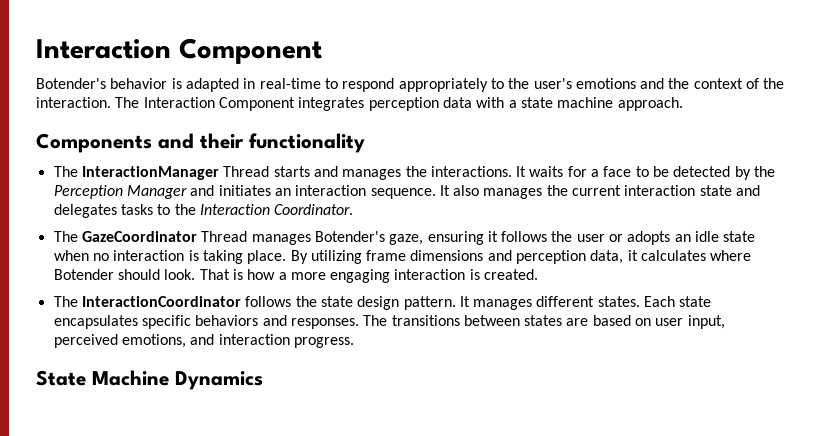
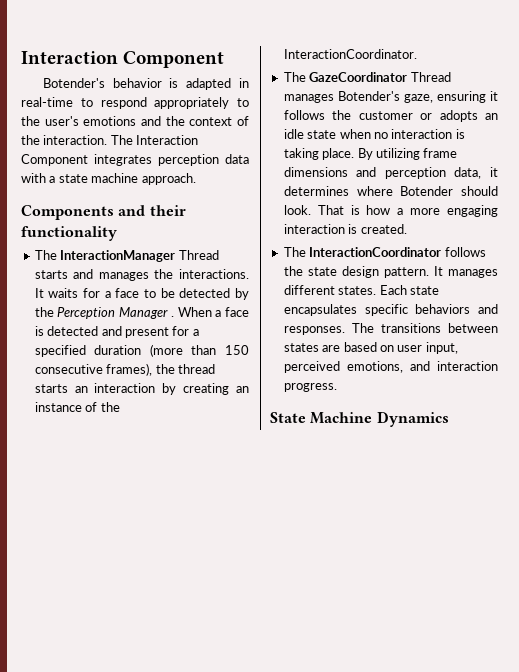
- It waits for a face to be detected by the Perception Manager and initiates an interaction sequence. It also manages the current interaction state and delegates tasks to the Interaction Coordinator.
+ It waits for a face to be detected by the Perception Manager . When a face is detected and present for a specified duration (more than 150 consecutive frames), the thread starts an interaction by creating an instance of the InteractionCoordinator.
- The GazeCoordinator Thread manages Botender's gaze, ensuring it follows the user or adopts an idle state when no interaction is taking place.
+ The GazeCoordinator Thread manages Botender's gaze, ensuring it follows the customer or adopts an idle state when no interaction is taking place.
- By utilizing frame dimensions and perception data, it calculates where Botender should look.
+ By utilizing frame dimensions and perception data, it determines where Botender should look.

